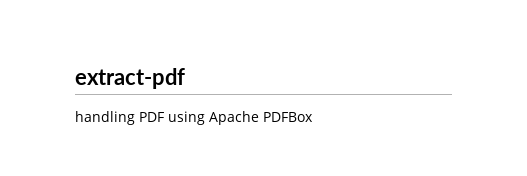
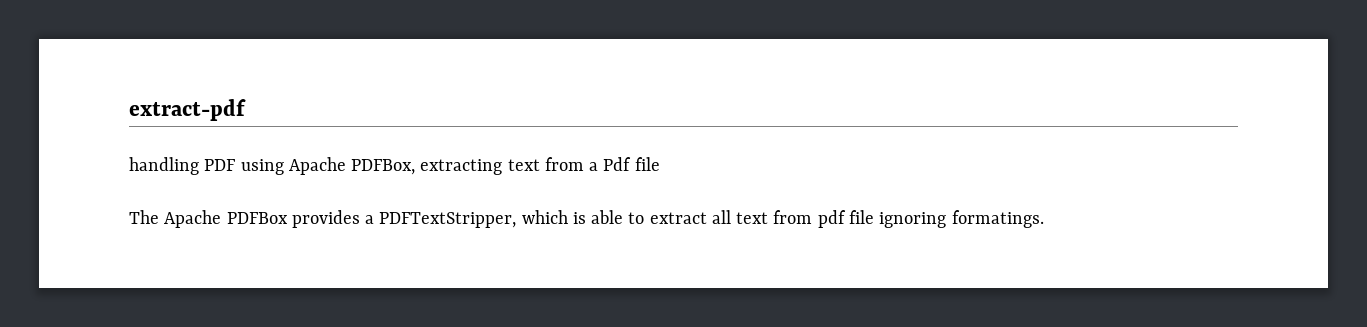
- handling PDF using Apache PDFBox
+ handling PDF using Apache PDFBox, extracting text from a Pdf file
+ The Apache PDFBox provides a PDFTextStripper, which is able to extract all text from pdf file ignoring formatings.

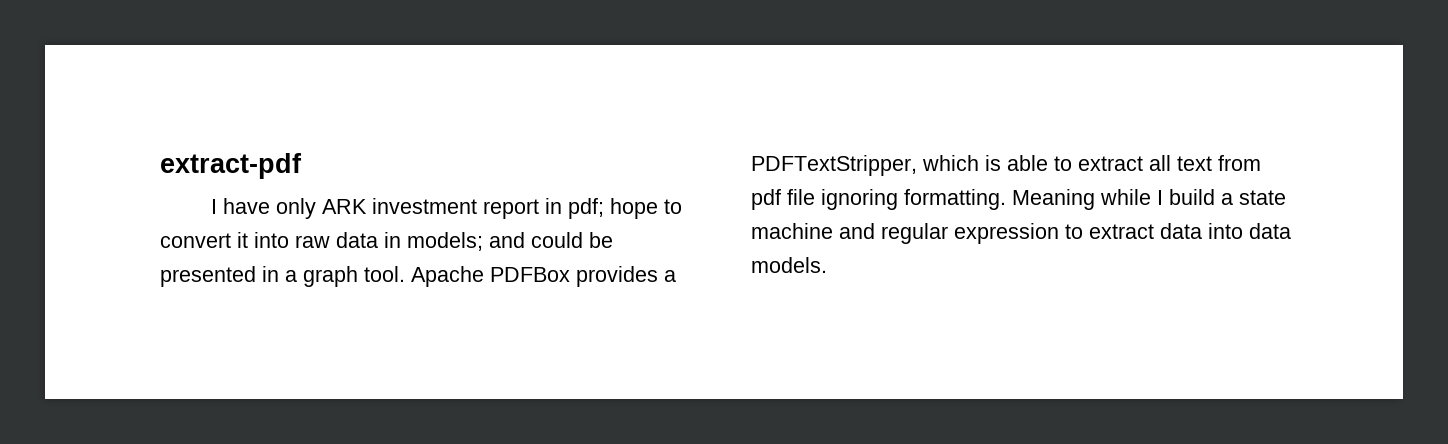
- handling PDF using Apache PDFBox, extracting text from a Pdf file
- The Apache PDFBox provides a PDFTextStripper, which is able to extract all text from pdf file ignoring formatings.
+ I have only ARK investment report in pdf; hope to convert it into raw data in models; and could be presented in a graph tool. Apache PDFBox provides a PDFTextStripper, which is able to extract all text from pdf file ignoring formatting. Meaning while I build a state machine and regular expression to extract data into data models.

